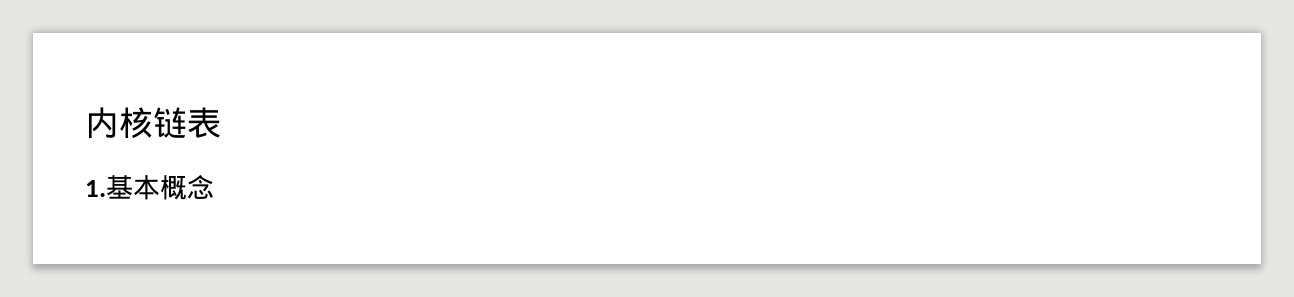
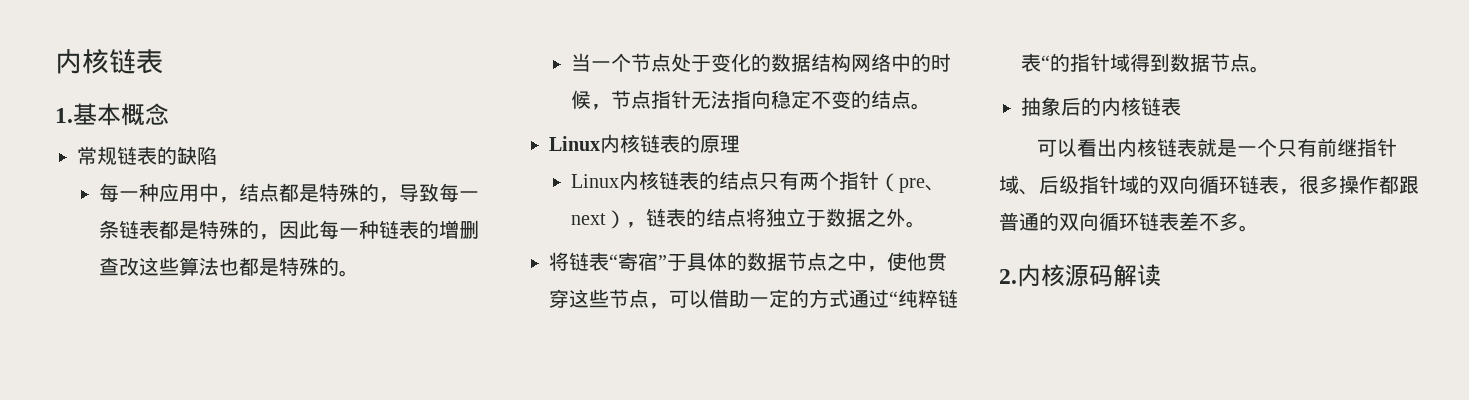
+ 常规链表的缺陷
+ 每一种应用中，结点都是特殊的，导致每一条链表都是特殊的，因此每一种链表的增删查改这些算法也都是特殊的。
+ 当一个节点处于变化的数据结构网络中的时候，节点指针无法指向稳定不变的结点。
+ Linux内核链表的原理
+ Linux内核链表的结点只有两个指针（pre、next），链表的结点将独立于数据之外。
+ 将链表“寄宿”于具体的数据节点之中，使他贯穿这些节点，可以借助一定的方式通过“纯粹链表“的指针域得到数据节点。
+ 抽象后的内核链表
+ 可以看出内核链表就是一个只有前继指针域、后级指针域的双向循环链表，很多操作都跟普通的双向循环链表差不多。
+ 2.内核源码解读

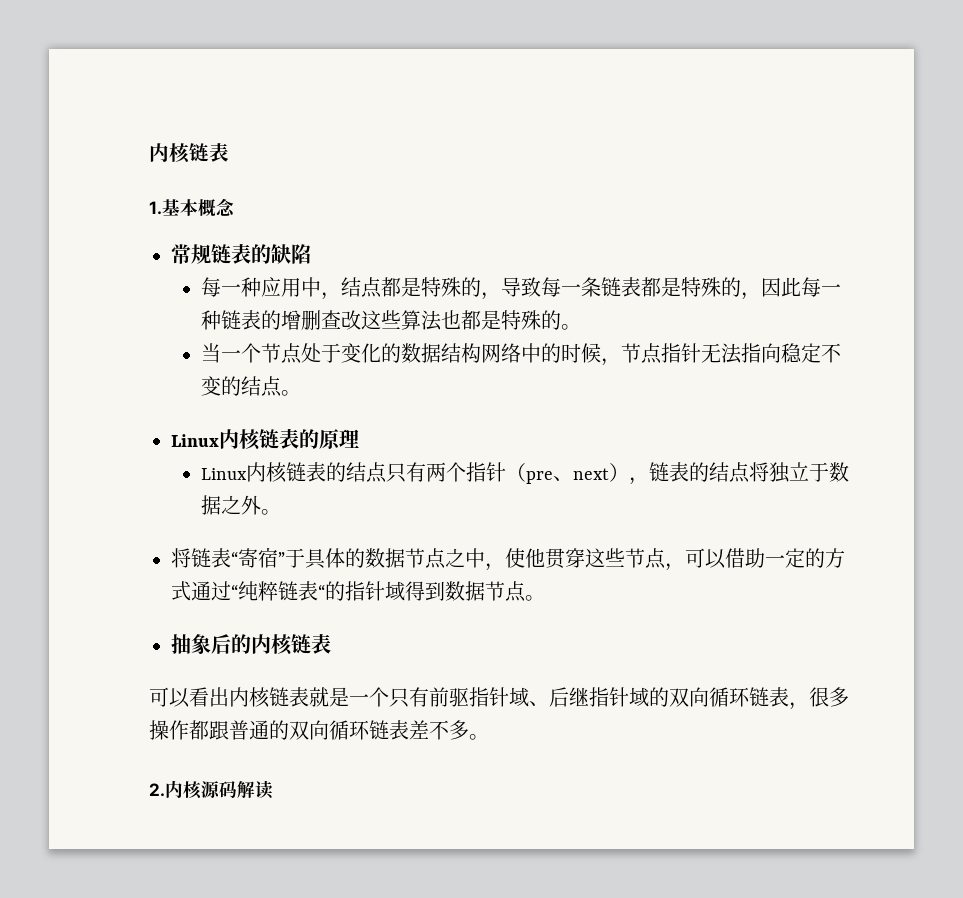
- 可以看出内核链表就是一个只有前继指针域、后级指针域的双向循环链表，很多操作都跟普通的双向循环链表差不多。
+ 可以看出内核链表就是一个只有前驱指针域、后继指针域的双向循环链表，很多操作都跟普通的双向循环链表差不多。

